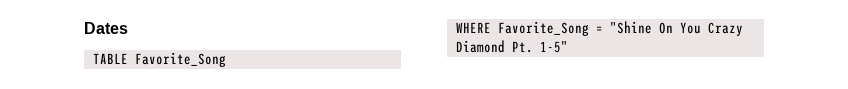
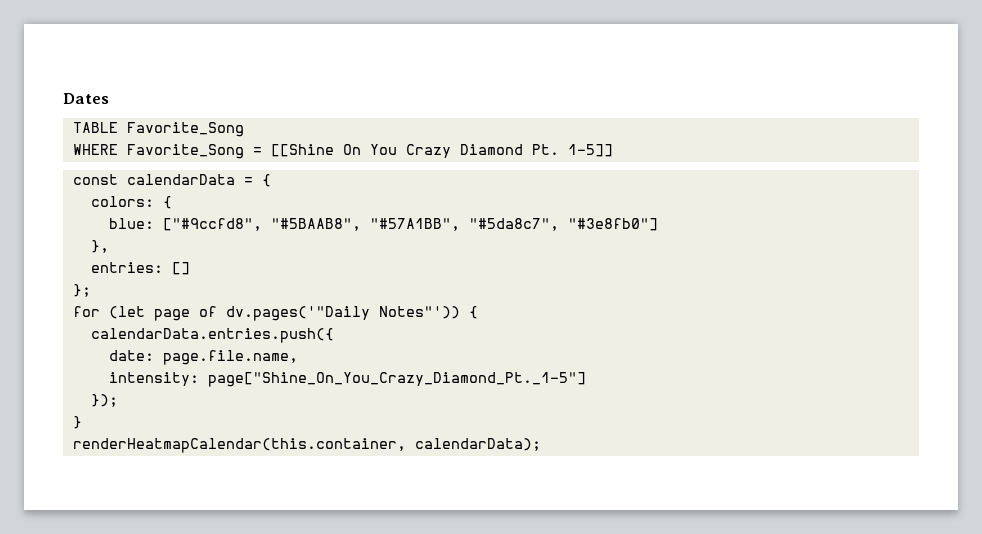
- WHERE Favorite_Song = "Shine On You Crazy Diamond Pt. 1-5"
+ WHERE Favorite_Song = [[Shine On You Crazy Diamond Pt. 1-5]]
+ const calendarData = {
+ colors: {
+ blue: ["#9ccfd8", "#5BAAB8", "#57A1BB", "#5da8c7", "#3e8fb0"]
+ },
+ entries: []
+ };
+ for (let page of dv.pages('"Daily Notes"')) {
+ calendarData.entries.push({
+ date: page.file.name,
+ intensity: page["Shine_On_You_Crazy_Diamond_Pt._1-5"]
+ });
+ }
+ renderHeatmapCalendar(this.container, calendarData);

